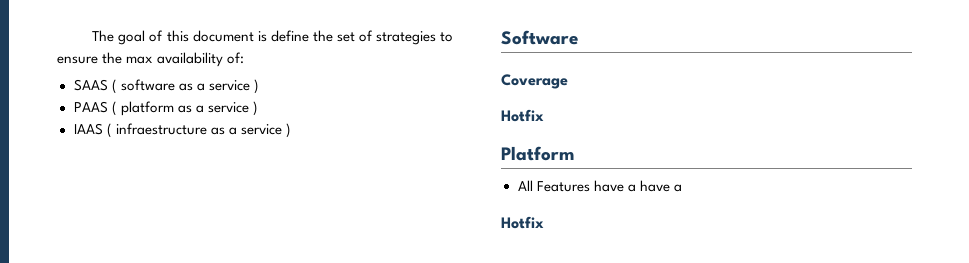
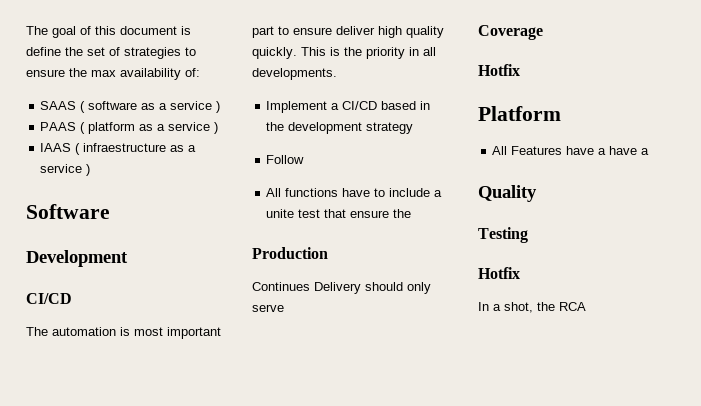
+ Development
+ CI/CD
+ The automation is most important part to ensure deliver high quality quickly. This is the priority in all developments.
+ Implement a CI/CD based in the development strategy
+ Follow
+ All functions have to include a unite test that ensure the
+ Production
+ Continues Delivery should only serve
  All Features have a have a
+ Quality
+ Testing
  Hotfix
+ In a shot, the RCA

